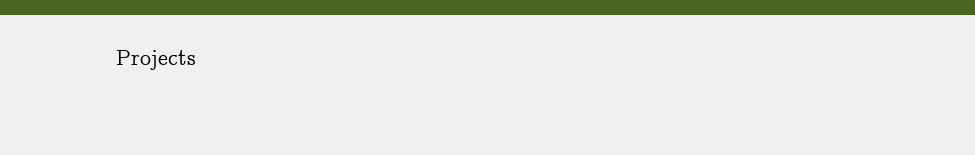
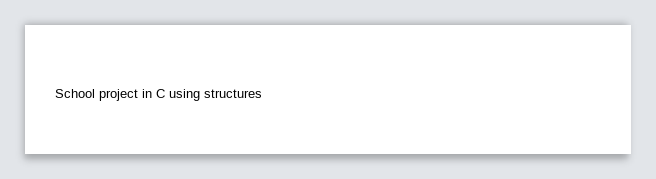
- Projects
+ School project in C using structures

